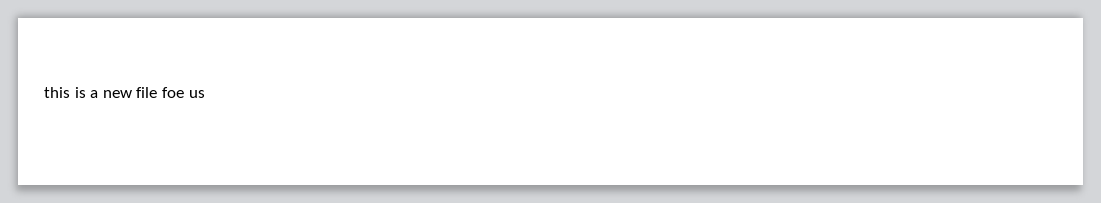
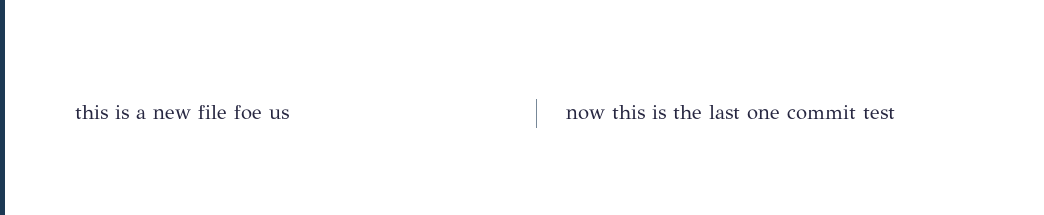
+ now this is the last one commit test

